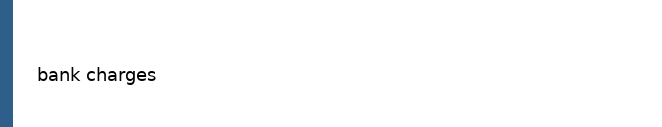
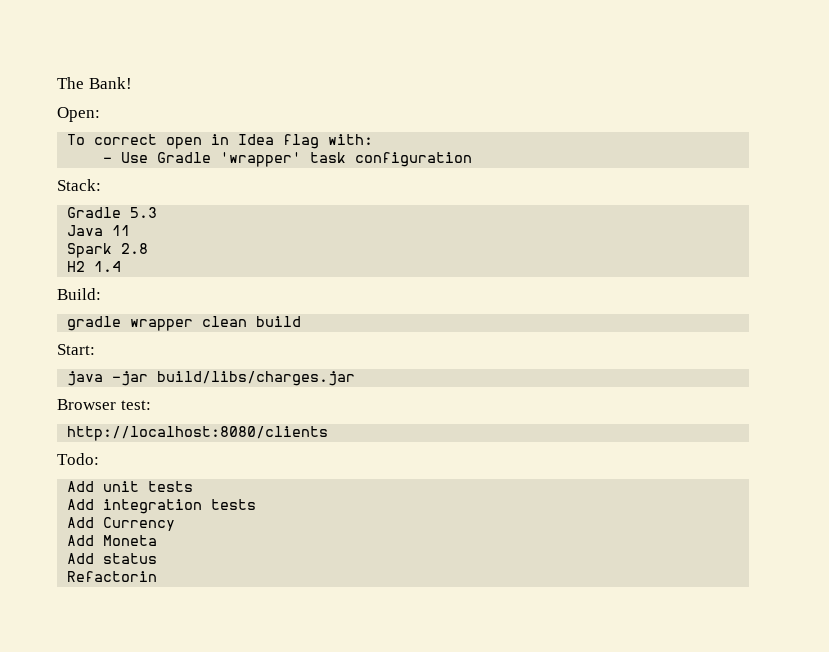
- bank charges
+ The Bank!
+ Open:
+ To correct open in Idea flag with:
+ - Use Gradle 'wrapper' task configuration
+ Stack:
+ Gradle 5.3
+ Java 11
+ Spark 2.8
+ H2 1.4
+ Build:
+ gradle wrapper clean build
+ Start:
+ java -jar build/libs/charges.jar
+ Browser test:
+ http://localhost:8080/clients
+ Todo:
+ Add unit tests
+ Add integration tests
+ Add Currency
+ Add Moneta
+ Add status
+ Refactorin

